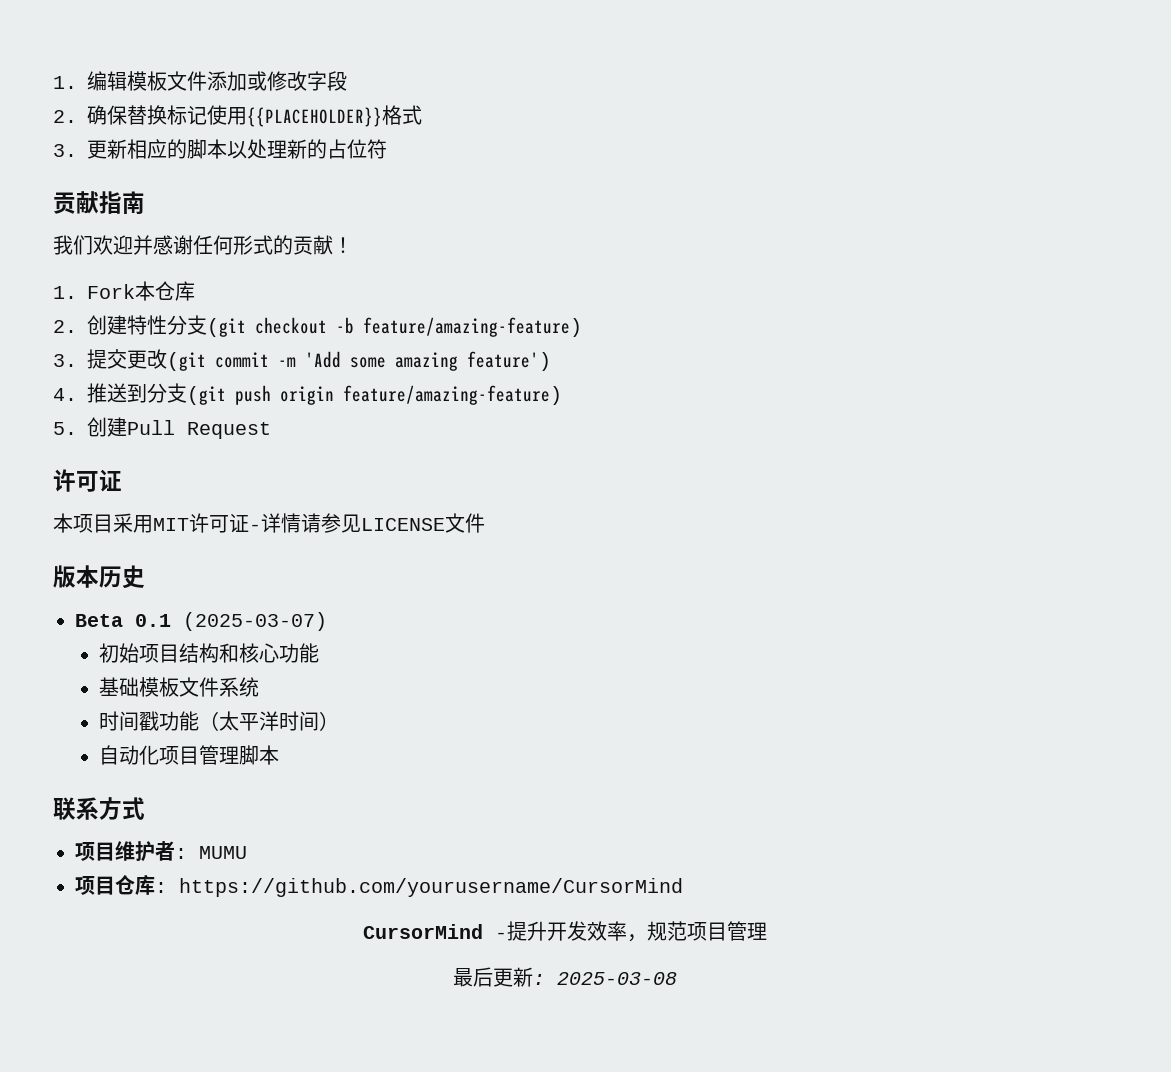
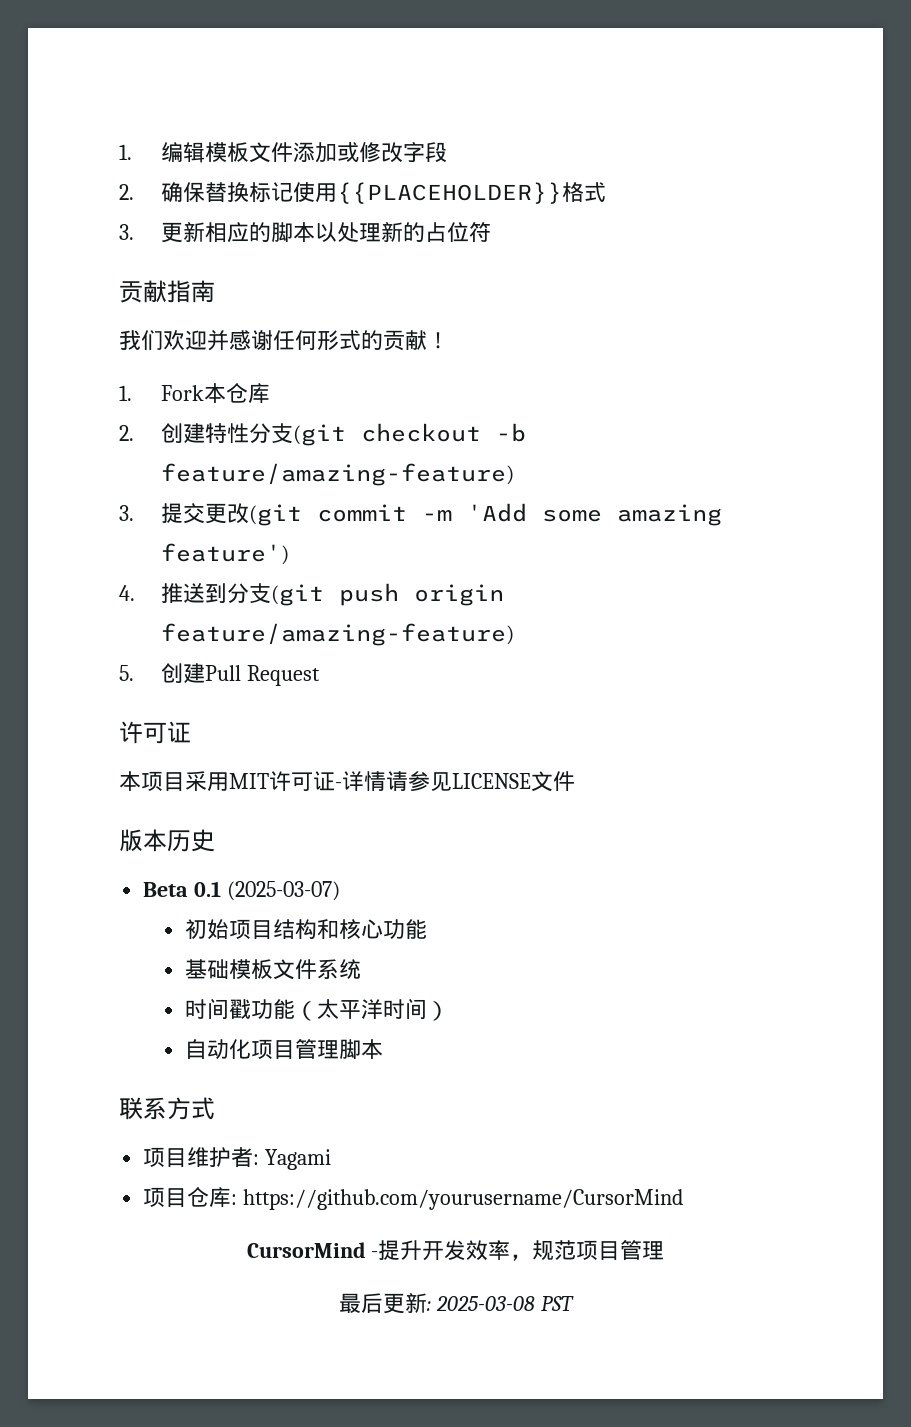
- 项目维护者: MUMU
+ 项目维护者: Yagami
- 最后更新: 2025-03-08
+ 最后更新: 2025-03-08 PST

